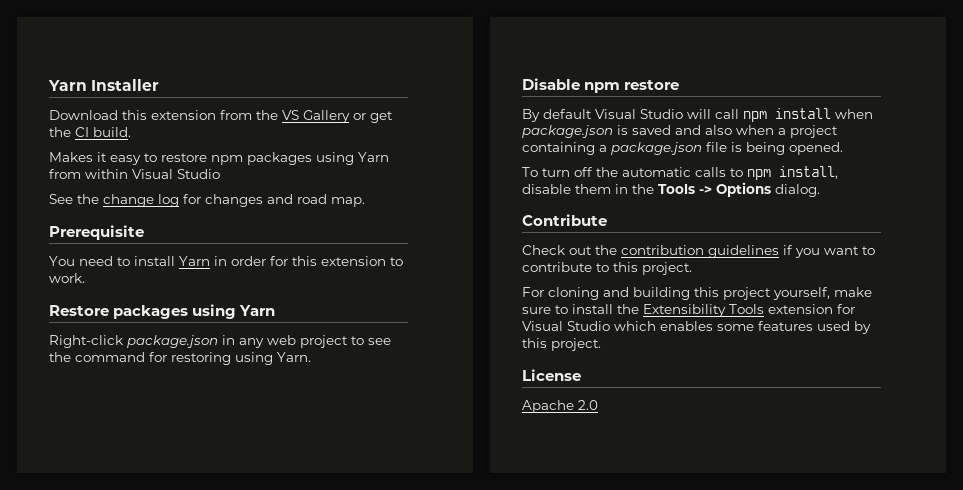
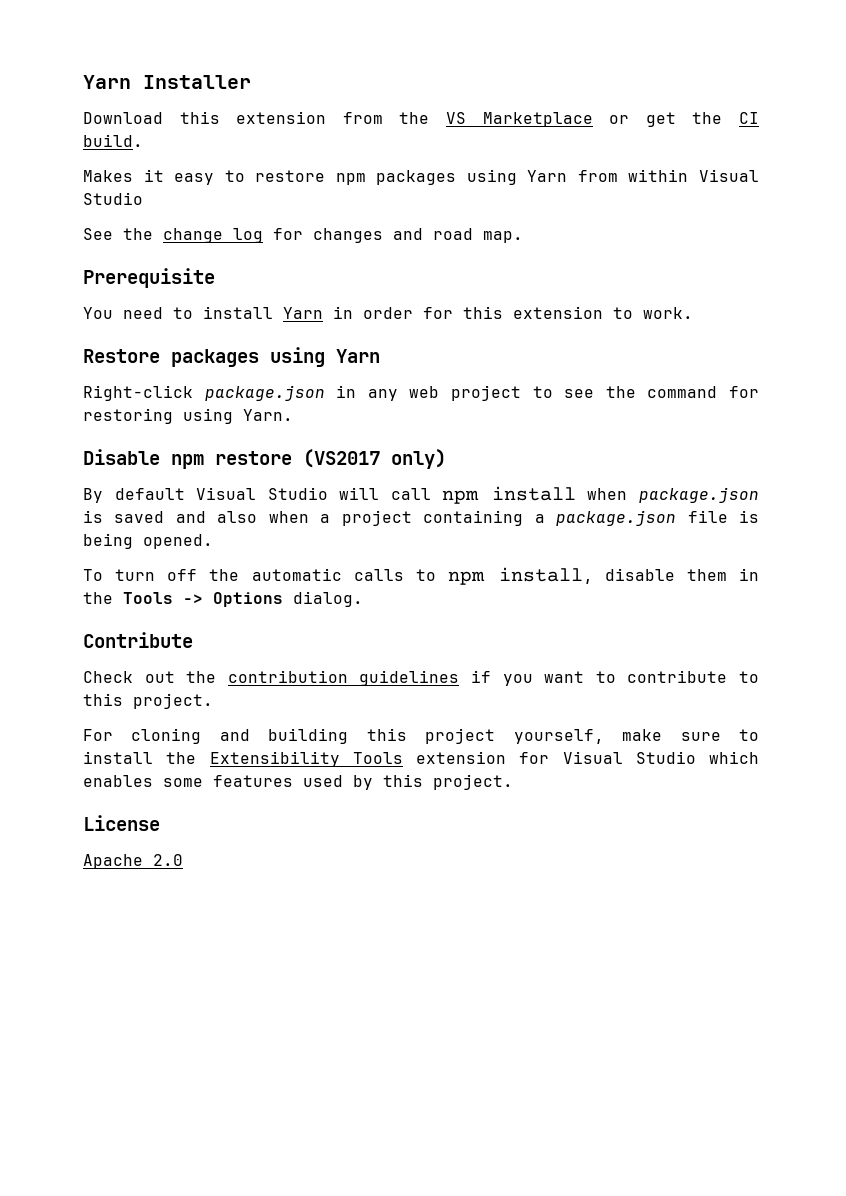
- Download this extension from the VS Gallery or get the CI build.
+ Download this extension from the VS Marketplace or get the CI build.
- Disable npm restore
+ Disable npm restore (VS2017 only)

